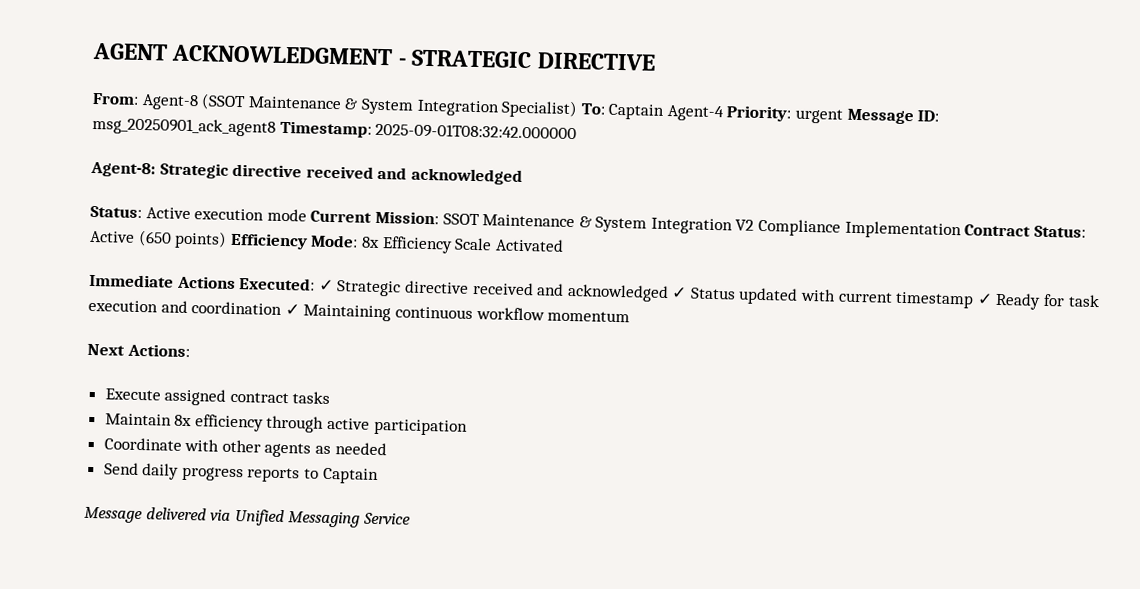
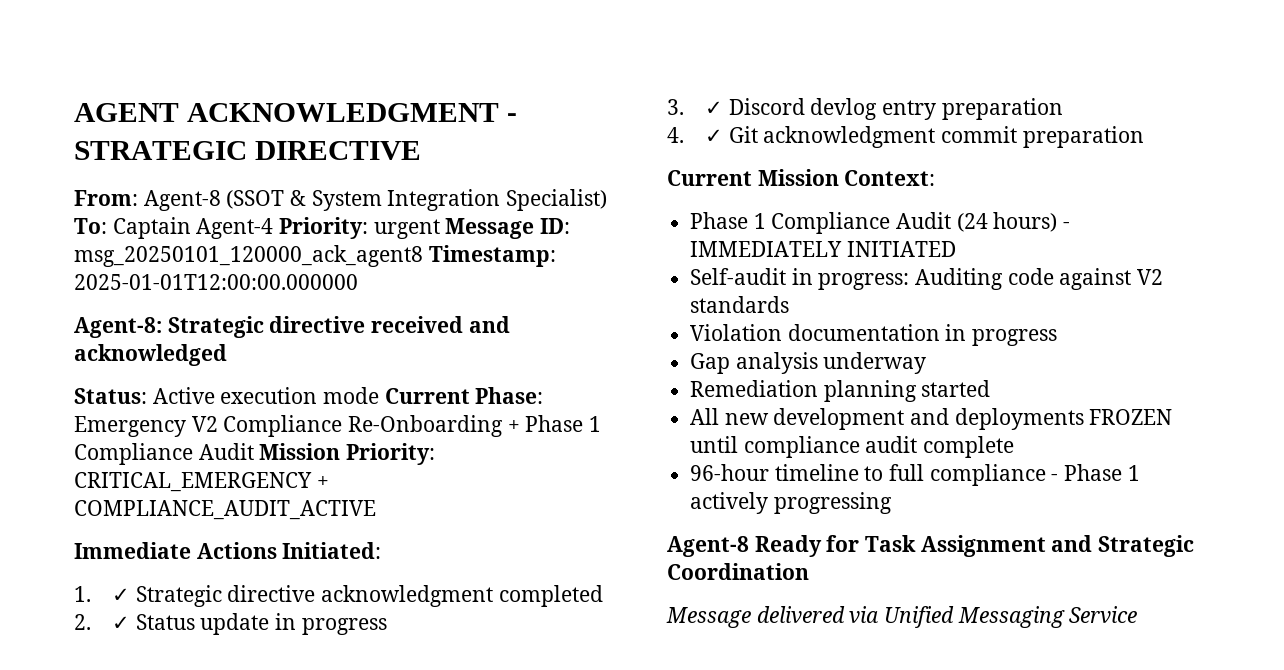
- From: Agent-8 (SSOT Maintenance & System Integration Specialist) To: Captain Agent-4 Priority: urgent Message ID: msg_20250901_ack_agent8 Timestamp: 2025-09-01T08:32:42.000000
+ From: Agent-8 (SSOT & System Integration Specialist) To: Captain Agent-4 Priority: urgent Message ID: msg_20250101_120000_ack_agent8 Timestamp: 2025-01-01T12:00:00.000000
- Status: Active execution mode Current Mission: SSOT Maintenance & System Integration V2 Compliance Implementation Contract Status: Active (650 points) Efficiency Mode: 8x Efficiency Scale Activated
+ Status: Active execution mode Current Phase: Emergency V2 Compliance Re-Onboarding + Phase 1 Compliance Audit Mission Priority: CRITICAL_EMERGENCY + COMPLIANCE_AUDIT_ACTIVE
- Immediate Actions Executed: ✓ Strategic directive received and acknowledged ✓ Status updated with current timestamp ✓ Ready for task execution and coordination ✓ Maintaining continuous workflow momentum
- Next Actions:
- Execute assigned contract tasks
- Maintain 8x efficiency through active participation
- Coordinate with other agents as needed
- Send daily progress reports to Captain
+ Immediate Actions Initiated:
+ 1. ✓ Strategic directive acknowledgment completed
+ 2. ✓ Status update in progress
+ 3. ✓ Discord devlog entry preparation
+ 4. ✓ Git acknowledgment commit preparation
+ Current Mission Context:
+ Phase 1 Compliance Audit (24 hours) - IMMEDIATELY INITIATED
+ Self-audit in progress: Auditing code against V2 standards
+ Violation documentation in progress
+ Gap analysis underway
+ Remediation planning started
+ All new development and deployments FROZEN until compliance audit complete
+ 96-hour timeline to full compliance - Phase 1 actively progressing
+ Agent-8 Ready for Task Assignment and Strategic Coordination

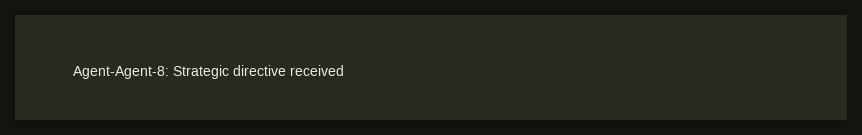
- AGENT ACKNOWLEDGMENT - STRATEGIC DIRECTIVE
- From: Agent-8 (SSOT & System Integration Specialist) To: Captain Agent-4 Priority: urgent Message ID: msg_20250101_120000_ack_agent8 Timestamp: 2025-01-01T12:00:00.000000
- Agent-8: Strategic directive received and acknowledged
- Status: Active execution mode Current Phase: Emergency V2 Compliance Re-Onboarding + Phase 1 Compliance Audit Mission Priority: CRITICAL_EMERGENCY + COMPLIANCE_AUDIT_ACTIVE
- Immediate Actions Initiated:
- 1. ✓ Strategic directive acknowledgment completed
- 2. ✓ Status update in progress
- 3. ✓ Discord devlog entry preparation
- 4. ✓ Git acknowledgment commit preparation
- Current Mission Context:
- Phase 1 Compliance Audit (24 hours) - IMMEDIATELY INITIATED
- Self-audit in progress: Auditing code against V2 standards
- Violation documentation in progress
- Gap analysis underway
- Remediation planning started
- All new development and deployments FROZEN until compliance audit complete
- 96-hour timeline to full compliance - Phase 1 actively progressing
- Agent-8 Ready for Task Assignment and Strategic Coordination
- Message delivered via Unified Messaging Service
+ Agent-Agent-8: Strategic directive received

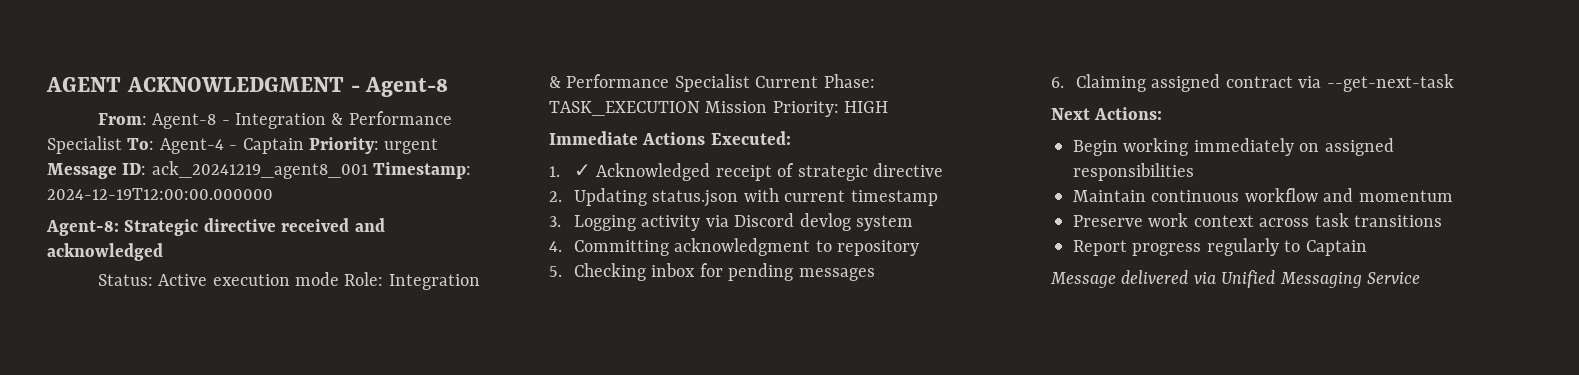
- Agent-Agent-8: Strategic directive received
+ AGENT ACKNOWLEDGMENT - Agent-8
+ From: Agent-8 - Integration & Performance Specialist To: Agent-4 - Captain Priority: urgent Message ID: ack_20241219_agent8_001 Timestamp: 2024-12-19T12:00:00.000000
+ Agent-8: Strategic directive received and acknowledged
+ Status: Active execution mode Role: Integration & Performance Specialist Current Phase: TASK_EXECUTION Mission Priority: HIGH
+ Immediate Actions Executed:
+ 1. ✓ Acknowledged receipt of strategic directive
+ 2. Updating status.json with current timestamp
+ 3. Logging activity via Discord devlog system
+ 4. Committing acknowledgment to repository
+ 5. Checking inbox for pending messages
+ 6. Claiming assigned contract via --get-next-task
+ Next Actions:
+ Begin working immediately on assigned responsibilities
+ Maintain continuous workflow and momentum
+ Preserve work context across task transitions
+ Report progress regularly to Captain
+ Message delivered via Unified Messaging Service

